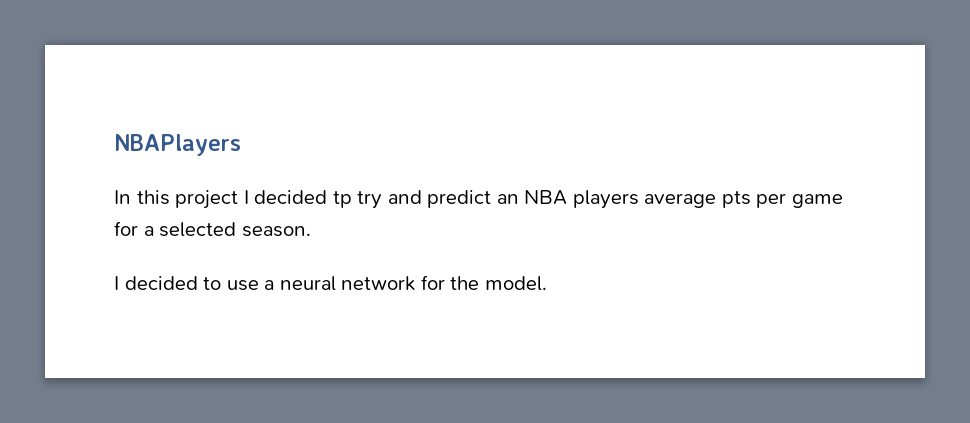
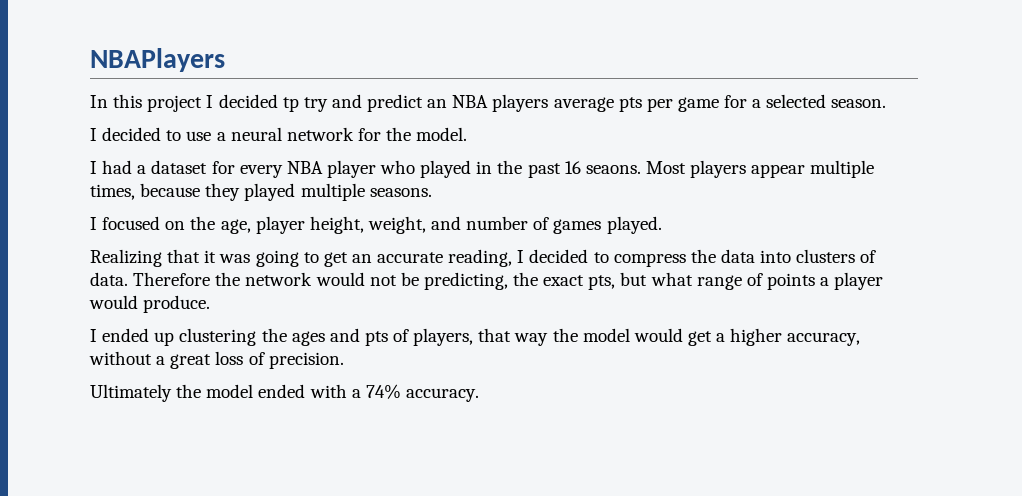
+ I had a dataset for every NBA player who played in the past 16 seaons. Most players appear multiple times, because they played multiple seasons.
+ I focused on the age, player height, weight, and number of games played.
+ Realizing that it was going to get an accurate reading, I decided to compress the data into clusters of data. Therefore the network would not be predicting, the exact pts, but what range of points a player would produce.
+ I ended up clustering the ages and pts of players, that way the model would get a higher accuracy, without a great loss of precision.
+ Ultimately the model ended with a 74% accuracy.

